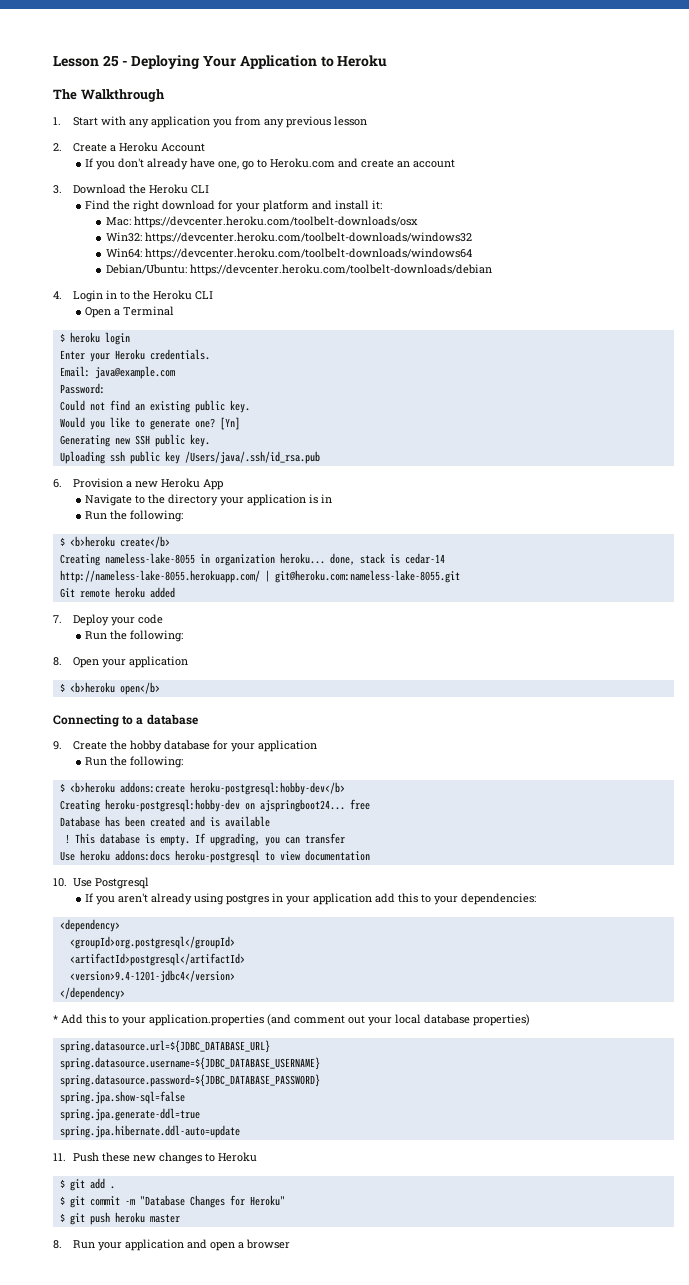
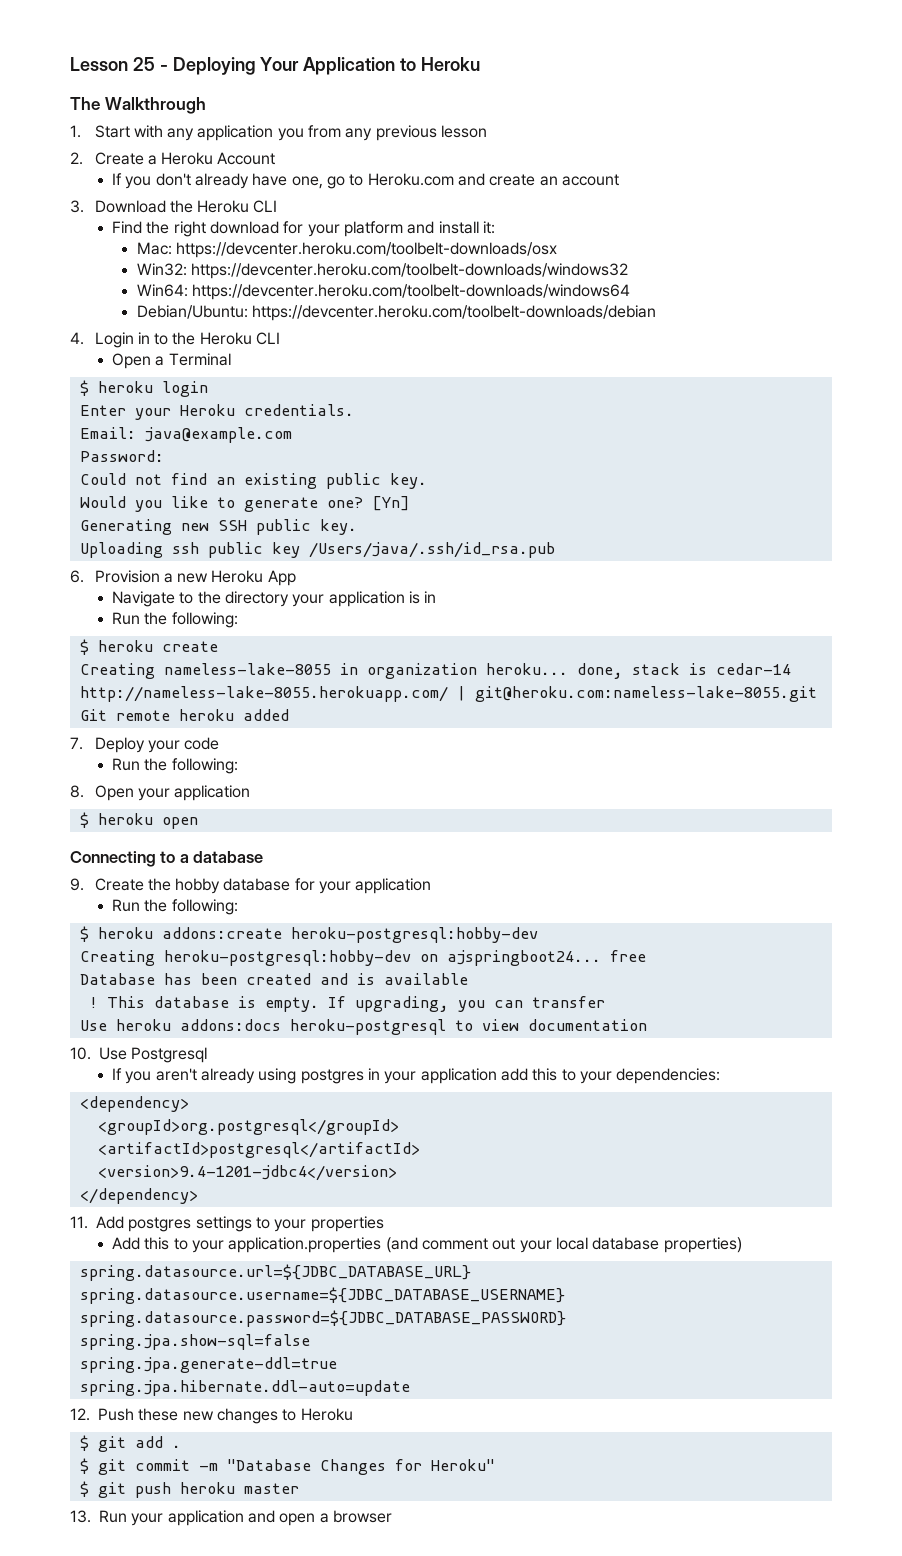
- $ <b>heroku create</b>
+ $ heroku create
- $ <b>heroku open</b>
+ $ heroku open
- $ <b>heroku addons:create heroku-postgresql:hobby-dev</b>
+ $ heroku addons:create heroku-postgresql:hobby-dev
- * Add this to your application.properties (and comment out your local database properties)
+ 11. Add postgres settings to your properties
+ Add this to your application.properties (and comment out your local database properties)
- 11. Push these new changes to Heroku
+ 12. Push these new changes to Heroku
- 8. Run your application and open a browser
+ 13. Run your application and open a browser

